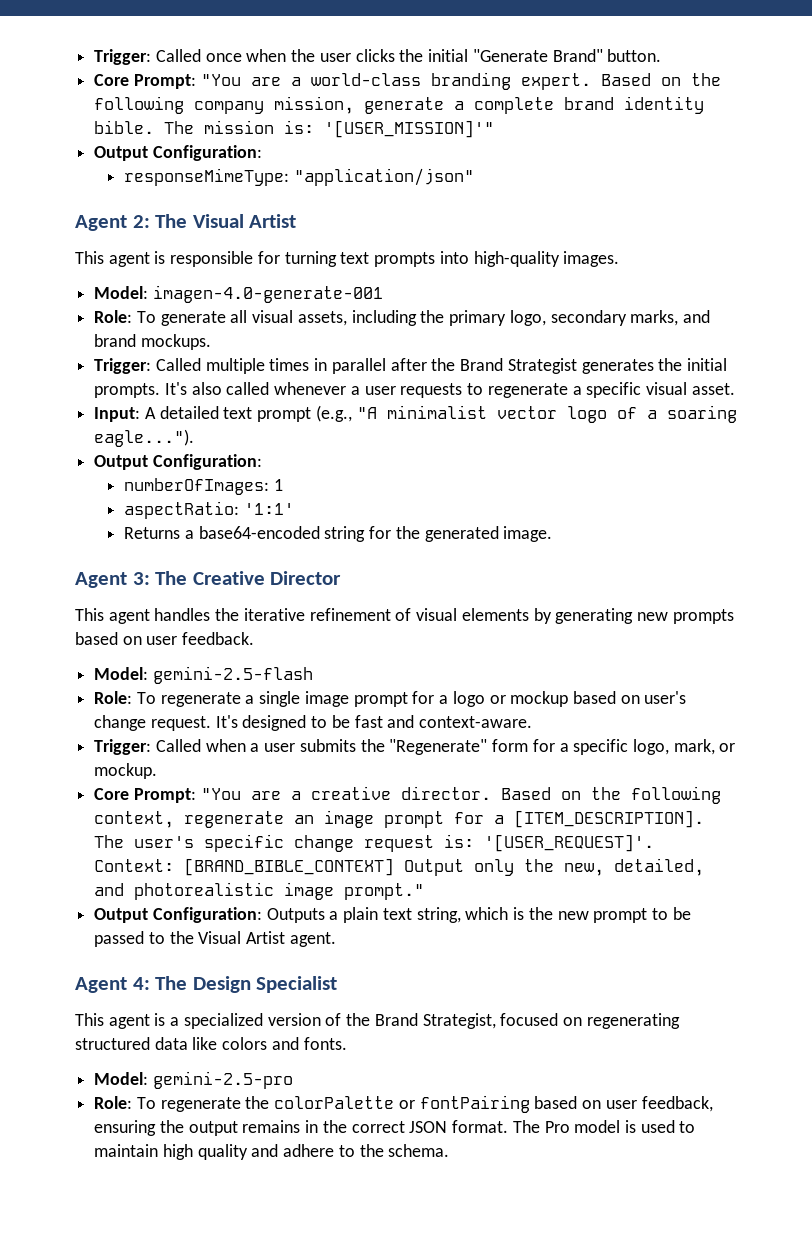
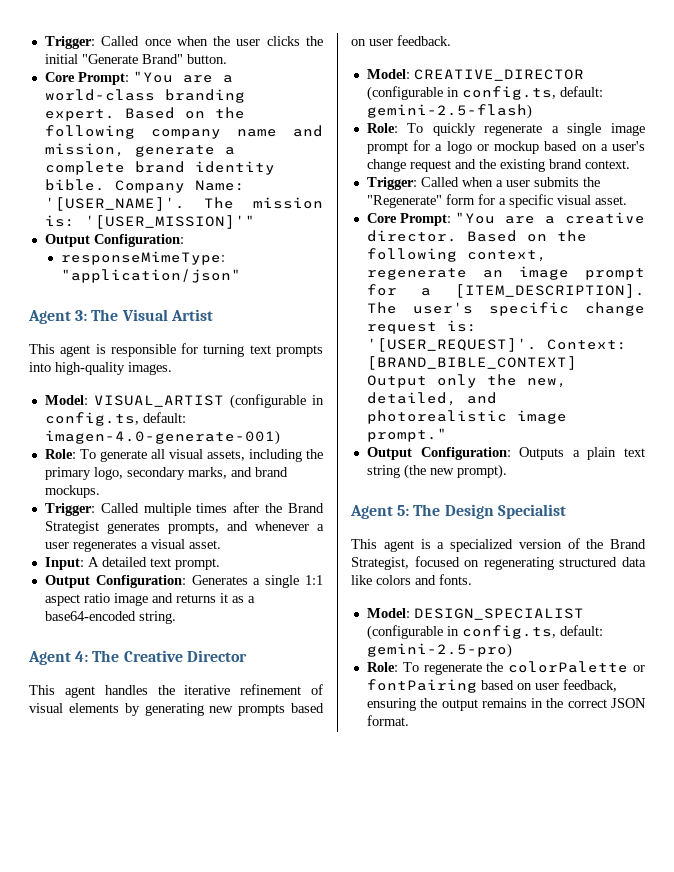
- Based on the following company mission, generate a complete brand identity bible.
+ Based on the following company name and mission, generate a complete brand identity bible.
+ Company Name: '[USER_NAME]'.
- Agent 2: The Visual Artist
+ Agent 3: The Visual Artist
- Model: imagen-4.0-generate-001
+ Model: VISUAL_ARTIST (configurable in config.ts, default: imagen-4.0-generate-001)
- Trigger: Called multiple times in parallel after the Brand Strategist generates the initial prompts. It's also called whenever a user requests to regenerate a specific visual asset.
+ Trigger: Called multiple times after the Brand Strategist generates prompts, and whenever a user regenerates a visual asset.
- Input: A detailed text prompt (e.g., "A minimalist vector logo of a soaring eagle...").
- Output Configuration:
- numberOfImages: 1
- aspectRatio: '1:1'
- Returns a base64-encoded string for the generated image.
- Agent 3: The Creative Director
+ Input: A detailed text prompt.
+ Output Configuration: Generates a single 1:1 aspect ratio image and returns it as a base64-encoded string.
+ Agent 4: The Creative Director
- Model: gemini-2.5-flash
- Role: To regenerate a single image prompt for a logo or mockup based on user's change request. It's designed to be fast and context-aware.
+ Model: CREATIVE_DIRECTOR (configurable in config.ts, default: gemini-2.5-flash)
+ Role: To quickly regenerate a single image prompt for a logo or mockup based on a user's change request and the existing brand context.
- Trigger: Called when a user submits the "Regenerate" form for a specific logo, mark, or mockup.
+ Trigger: Called when a user submits the "Regenerate" form for a specific visual asset.
- Output Configuration: Outputs a plain text string, which is the new prompt to be passed to the Visual Artist agent.
- Agent 4: The Design Specialist
+ Output Configuration: Outputs a plain text string (the new prompt).
+ Agent 5: The Design Specialist
- Model: gemini-2.5-pro
+ Model: DESIGN_SPECIALIST (configurable in config.ts, default: gemini-2.5-pro)
- The Pro model is used to maintain high quality and adhere to the schema.

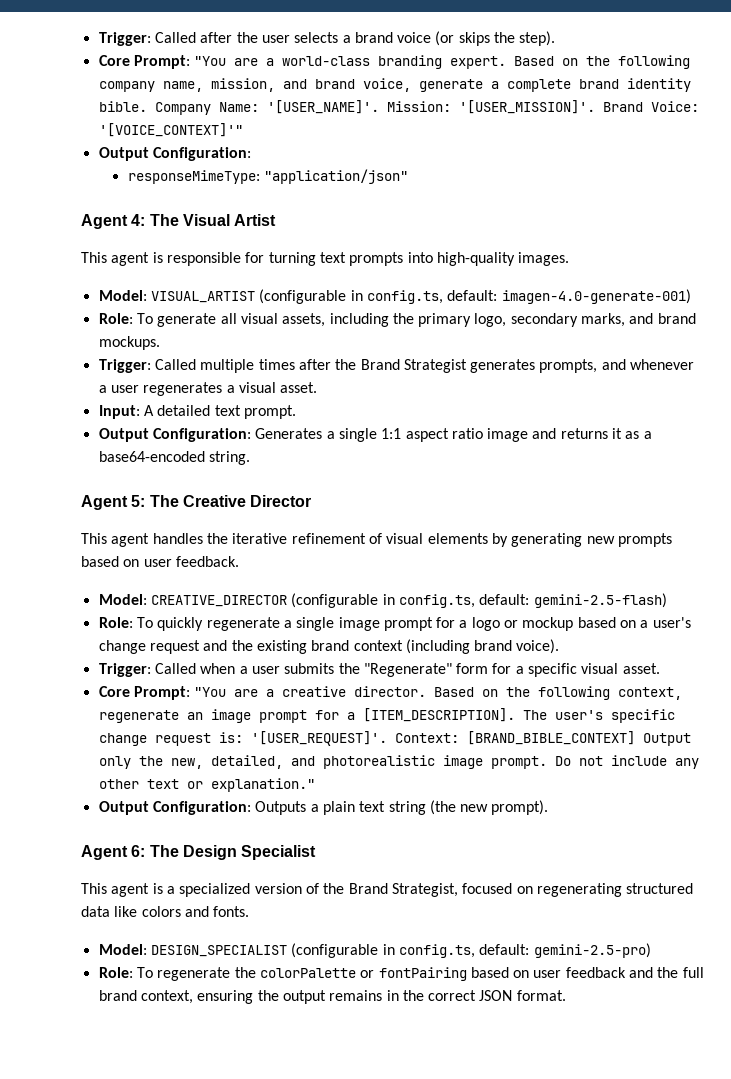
- Trigger: Called once when the user clicks the initial "Generate Brand" button.
+ Trigger: Called after the user selects a brand voice (or skips the step).
- Based on the following company name and mission, generate a complete brand identity bible.
+ Based on the following company name, mission, and brand voice, generate a complete brand identity bible.
- The mission is: '[USER_MISSION]'"
+ Mission: '[USER_MISSION]'. Brand Voice: '[VOICE_CONTEXT]'"
- Agent 3: The Visual Artist
+ Agent 4: The Visual Artist
- Agent 4: The Creative Director
+ Agent 5: The Creative Director
- Role: To quickly regenerate a single image prompt for a logo or mockup based on a user's change request and the existing brand context.
+ Role: To quickly regenerate a single image prompt for a logo or mockup based on a user's change request and the existing brand context (including brand voice).
- Context: [BRAND_BIBLE_CONTEXT] Output only the new, detailed, and photorealistic image prompt."
+ Context: [BRAND_BIBLE_CONTEXT] Output only the new, detailed, and photorealistic image prompt. Do not include any other text or explanation."
- Agent 5: The Design Specialist
+ Agent 6: The Design Specialist
- Role: To regenerate the colorPalette or fontPairing based on user feedback, ensuring the output remains in the correct JSON format.
+ Role: To regenerate the colorPalette or fontPairing based on user feedback and the full brand context, ensuring the output remains in the correct JSON format.

